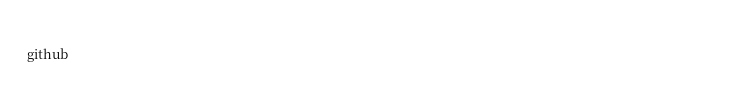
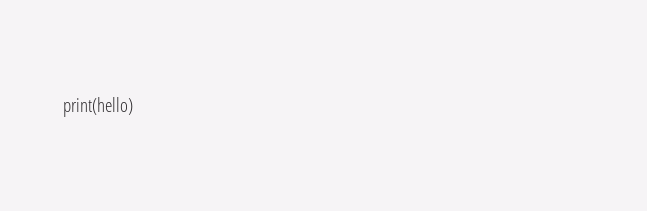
- github
+ print(hello)

